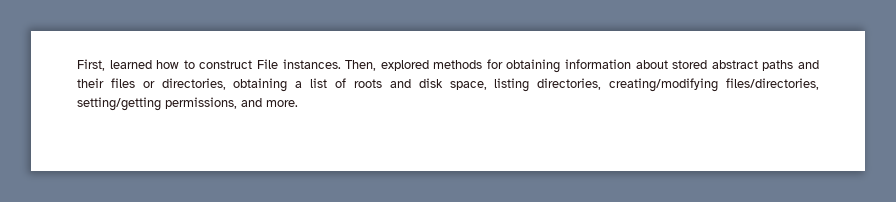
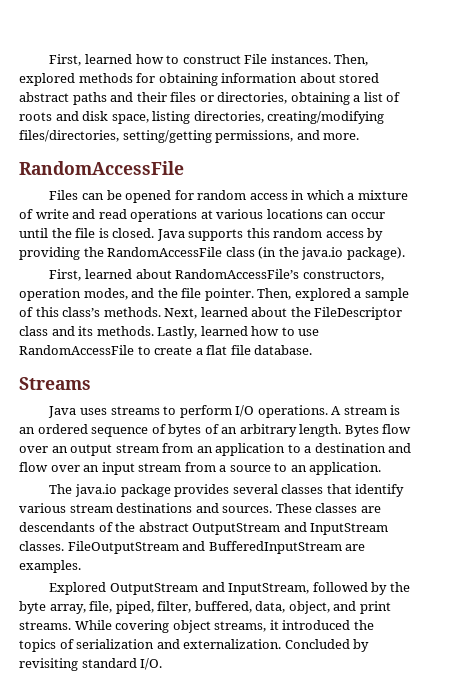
  Then, explored methods for obtaining information about stored abstract paths and their files or directories, obtaining a list of roots and disk space, listing directories, creating/modifying files/directories, setting/getting permissions, and more.
+ RandomAccessFile
+ Files can be opened for random access in which a mixture of write and read operations at various locations can occur until the file is closed. Java supports this random access by providing the RandomAccessFile class (in the java.io package).
+ First, learned about RandomAccessFile’s constructors, operation modes, and the file pointer. Then, explored a sample of this class’s methods. Next, learned about the FileDescriptor class and its methods. Lastly, learned how to use RandomAccessFile to create a flat file database.
+ Streams
+ Java uses streams to perform I/O operations. A stream is an ordered sequence of bytes of an arbitrary length. Bytes flow over an output stream from an application to a destination and flow over an input stream from a source to an application.
+ The java.io package provides several classes that identify various stream destinations and sources. These classes are descendants of the abstract OutputStream and InputStream classes. FileOutputStream and BufferedInputStream are examples.
+ Explored OutputStream and InputStream, followed by the byte array, file, piped, filter, buffered, data, object, and print streams. While covering object streams, it introduced the topics of serialization and externalization. Concluded by revisiting standard I/O.

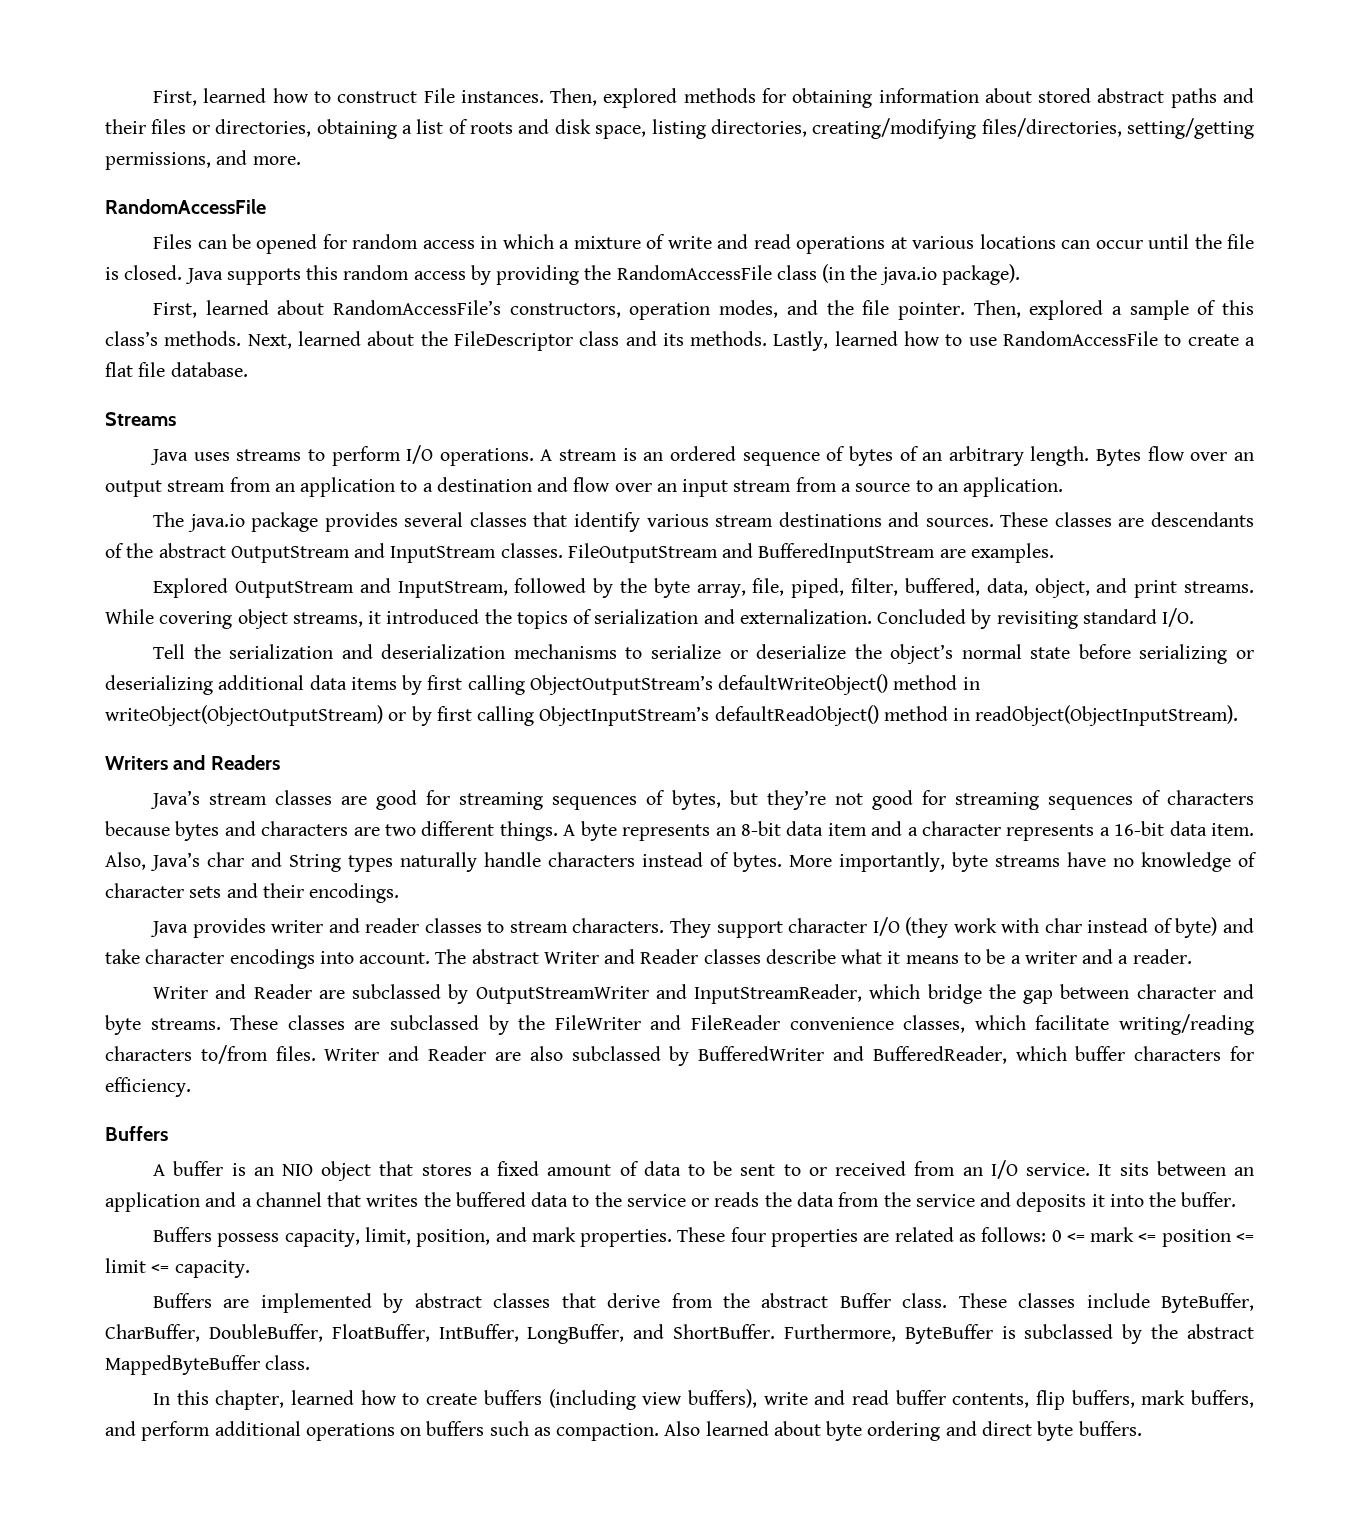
+ Tell the serialization and deserialization mechanisms to serialize or deserialize the object’s normal state before serializing or deserializing additional data items by first calling ObjectOutputStream’s defaultWriteObject() method in writeObject(ObjectOutputStream) or by first calling ObjectInputStream’s defaultReadObject() method in readObject(ObjectInputStream).
+ Writers and Readers
+ Java’s stream classes are good for streaming sequences of bytes, but they’re not good for streaming sequences of characters because bytes and characters are two different things. A byte represents an 8-bit data item and a character represents a 16-bit data item. Also, Java’s char and String types naturally handle characters instead of bytes. More importantly, byte streams have no knowledge of character sets and their encodings.
+ Java provides writer and reader classes to stream characters. They support character I/O (they work with char instead of byte) and take character encodings into account. The abstract Writer and Reader classes describe what it means to be a writer and a reader.
+ Writer and Reader are subclassed by OutputStreamWriter and InputStreamReader, which bridge the gap between character and byte streams. These classes are subclassed by the FileWriter and FileReader convenience classes, which facilitate writing/reading characters to/from files. Writer and Reader are also subclassed by BufferedWriter and BufferedReader, which buffer characters for efficiency.
+ Buffers
+ A buffer is an NIO object that stores a fixed amount of data to be sent to or received from an I/O service. It sits between an application and a channel that writes the buffered data to the service or reads the data from the service and deposits it into the buffer.
+ Buffers possess capacity, limit, position, and mark properties. These four properties are related as follows: 0 <= mark <= position <= limit <= capacity.
+ Buffers are implemented by abstract classes that derive from the abstract Buffer class. These classes include ByteBuffer, CharBuffer, DoubleBuffer, FloatBuffer, IntBuffer, LongBuffer, and ShortBuffer. Furthermore, ByteBuffer is subclassed by the abstract MappedByteBuffer class.
+ In this chapter, learned how to create buffers (including view buffers), write and read buffer contents, flip buffers, mark buffers, and perform additional operations on buffers such as compaction. Also learned about byte ordering and direct byte buffers.

